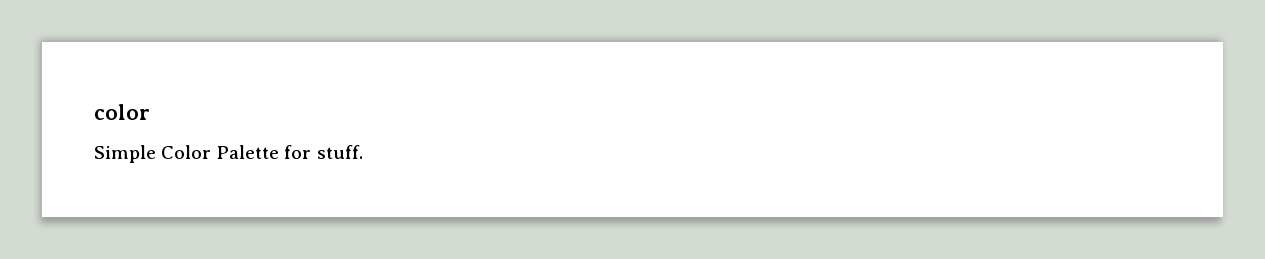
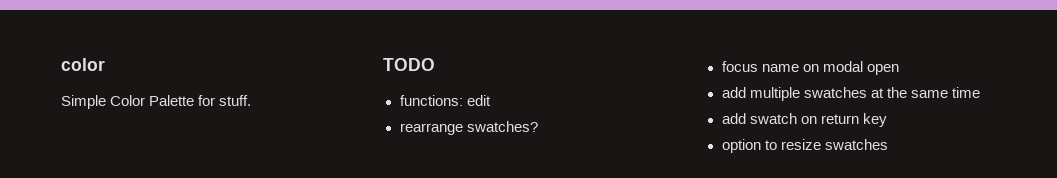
+ TODO
+ functions: edit
+ rearrange swatches?
+ focus name on modal open
+ add multiple swatches at the same time
+ add swatch on return key
+ option to resize swatches

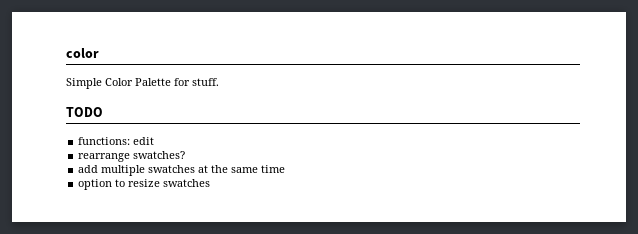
- focus name on modal open
- add swatch on return key

